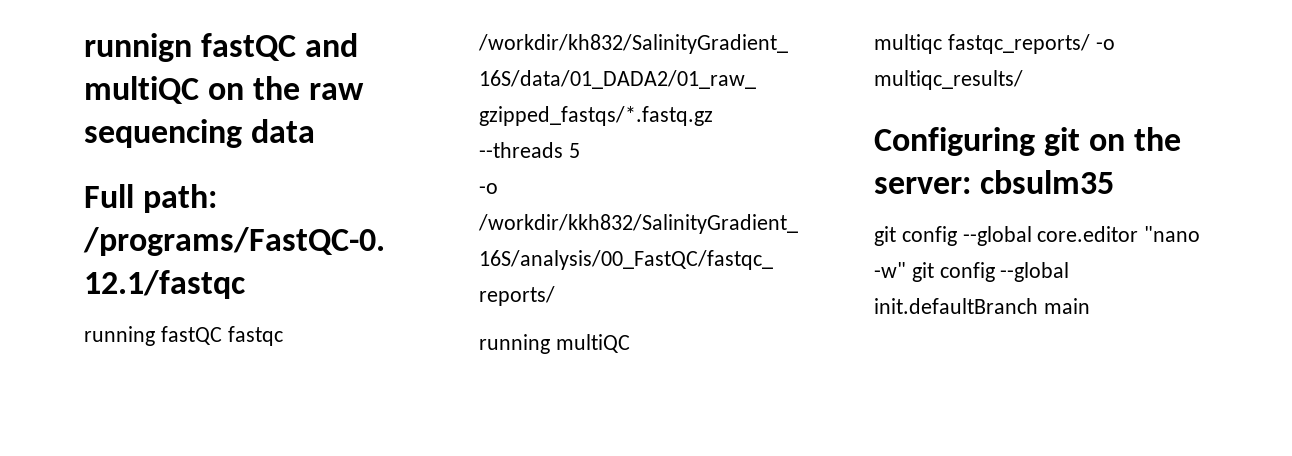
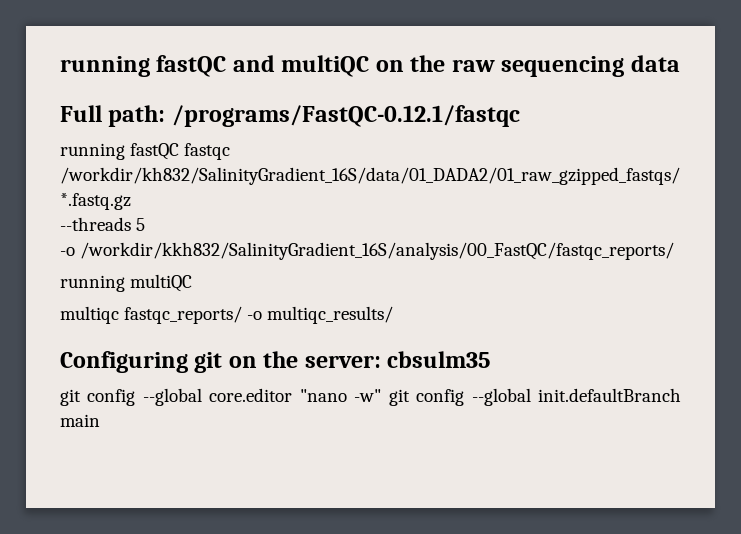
- runnign fastQC and multiQC on the raw sequencing data
+ running fastQC and multiQC on the raw sequencing data

